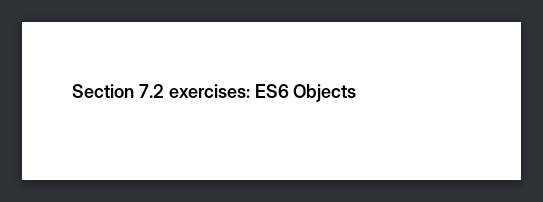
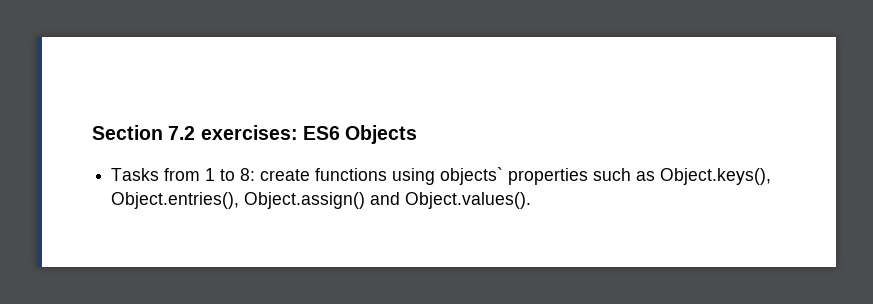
+ Tasks from 1 to 8: create functions using objects` properties such as Object.keys(), Object.entries(), Object.assign() and Object.values().

